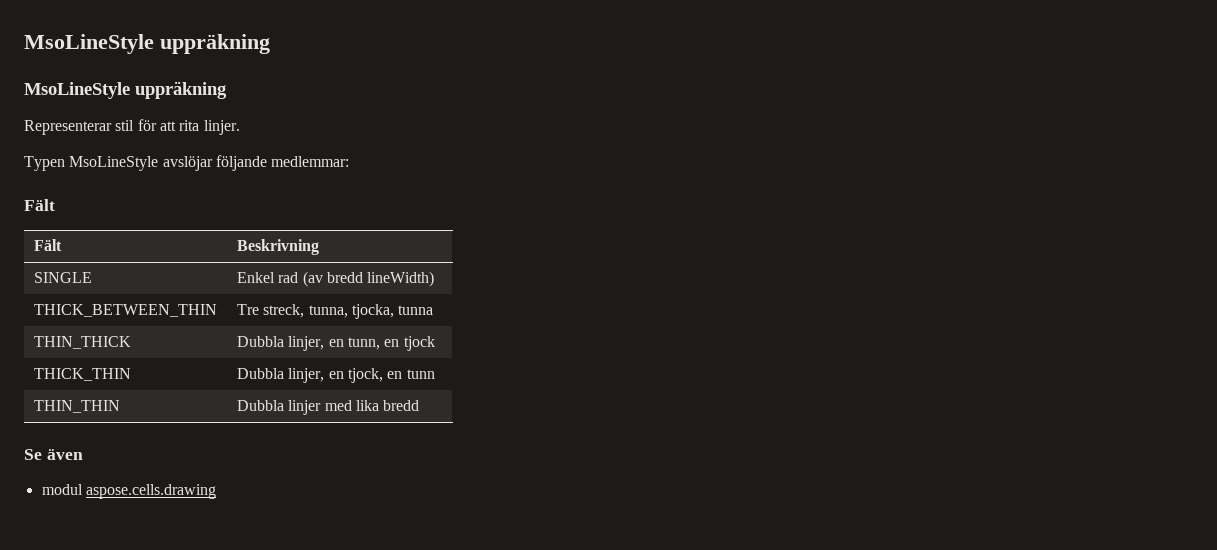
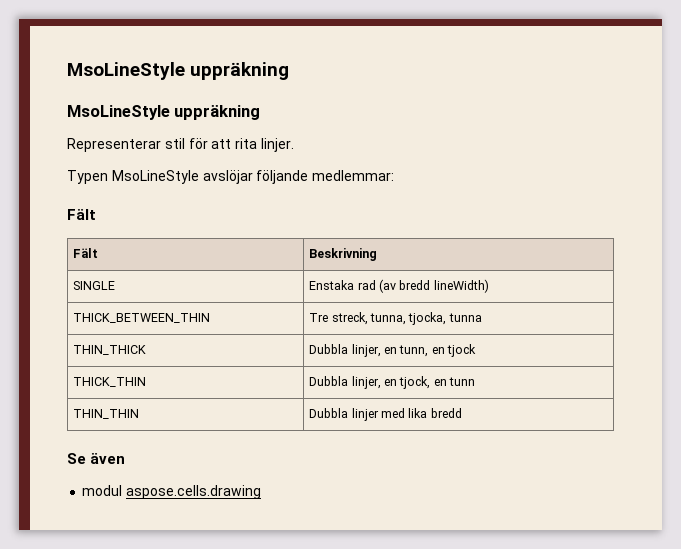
- SINGLE | Enkel rad (av bredd lineWidth)
+ SINGLE | Enstaka rad (av bredd lineWidth)

